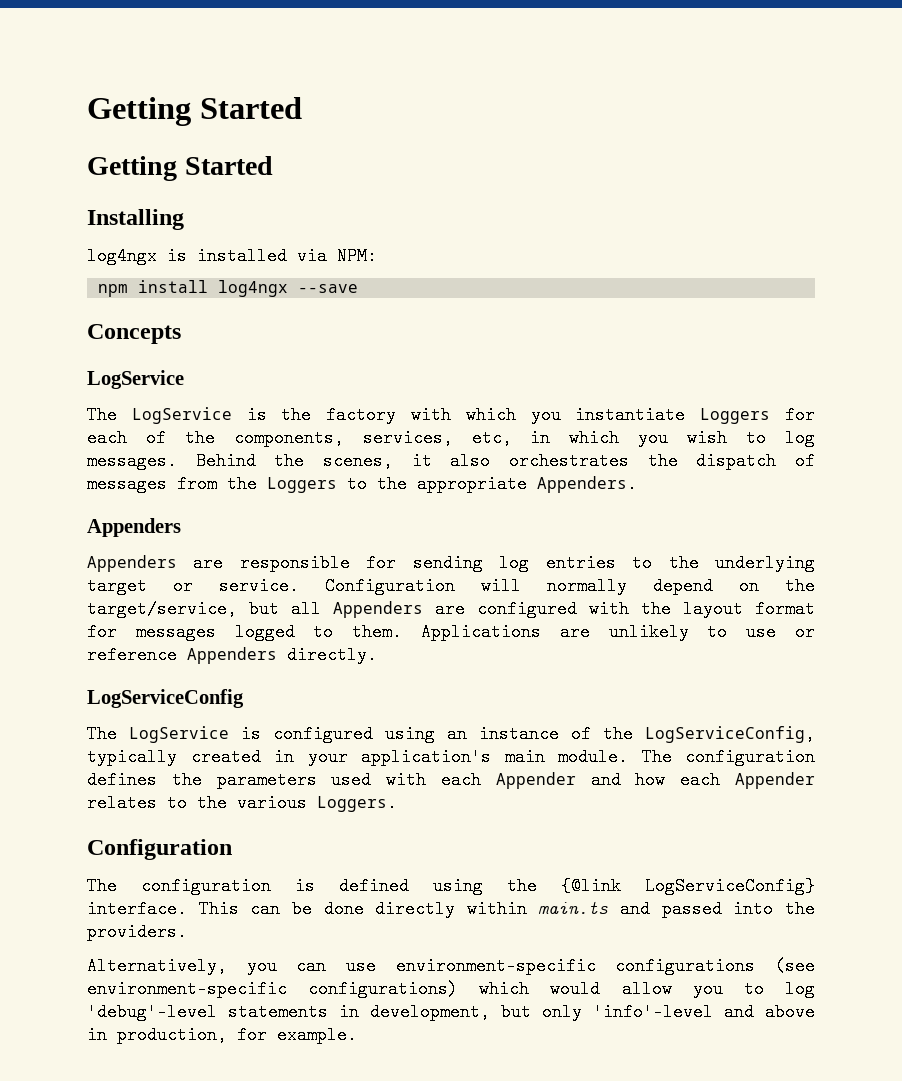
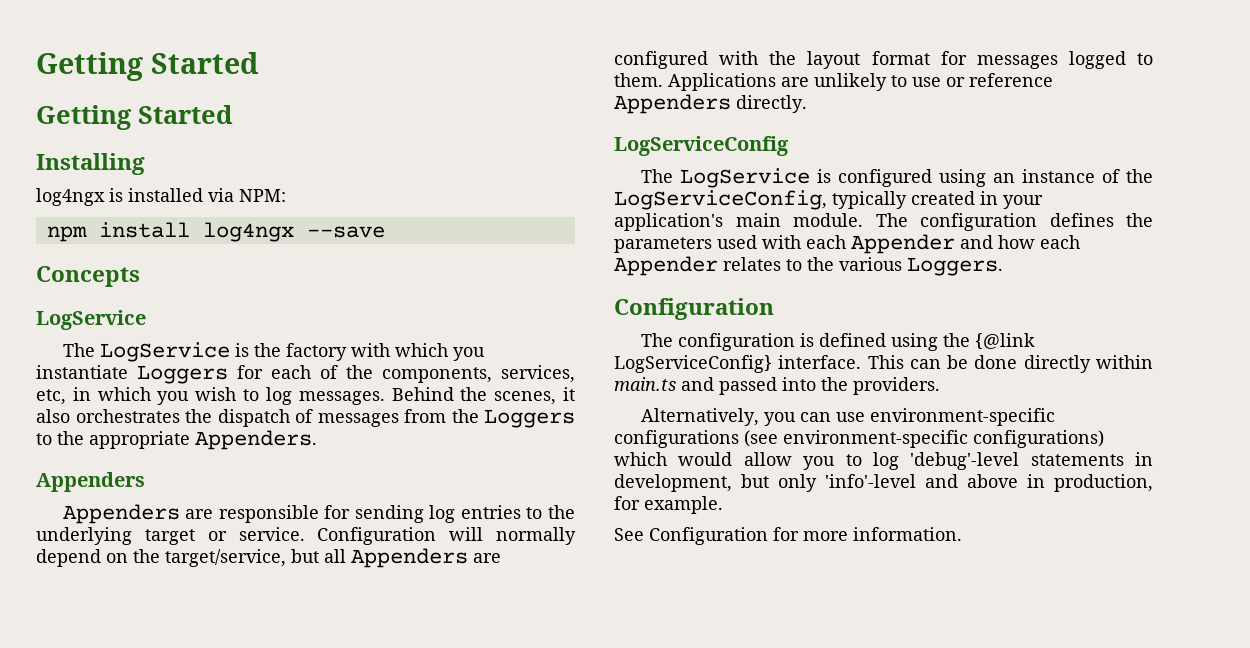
+ See Configuration for more information.

